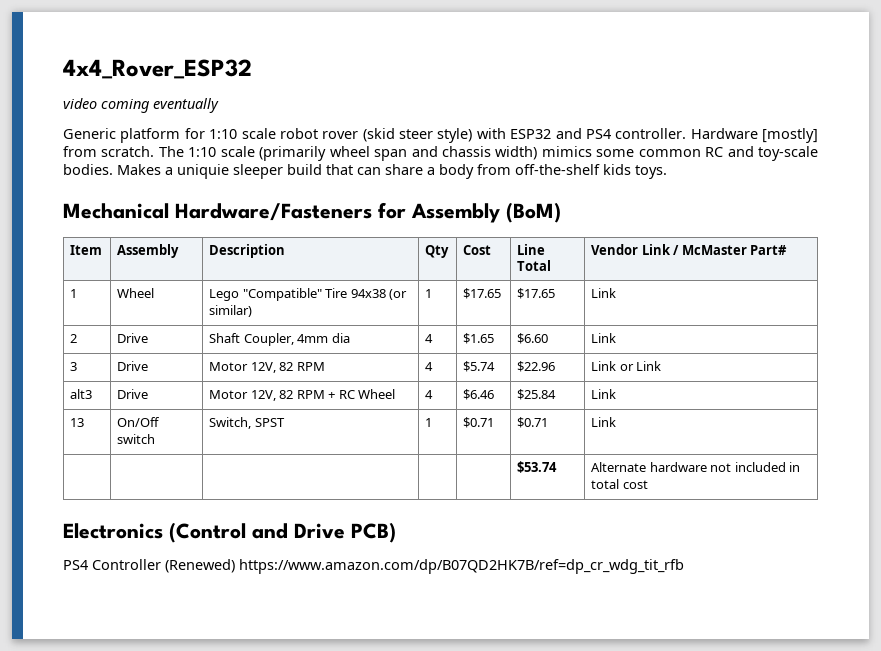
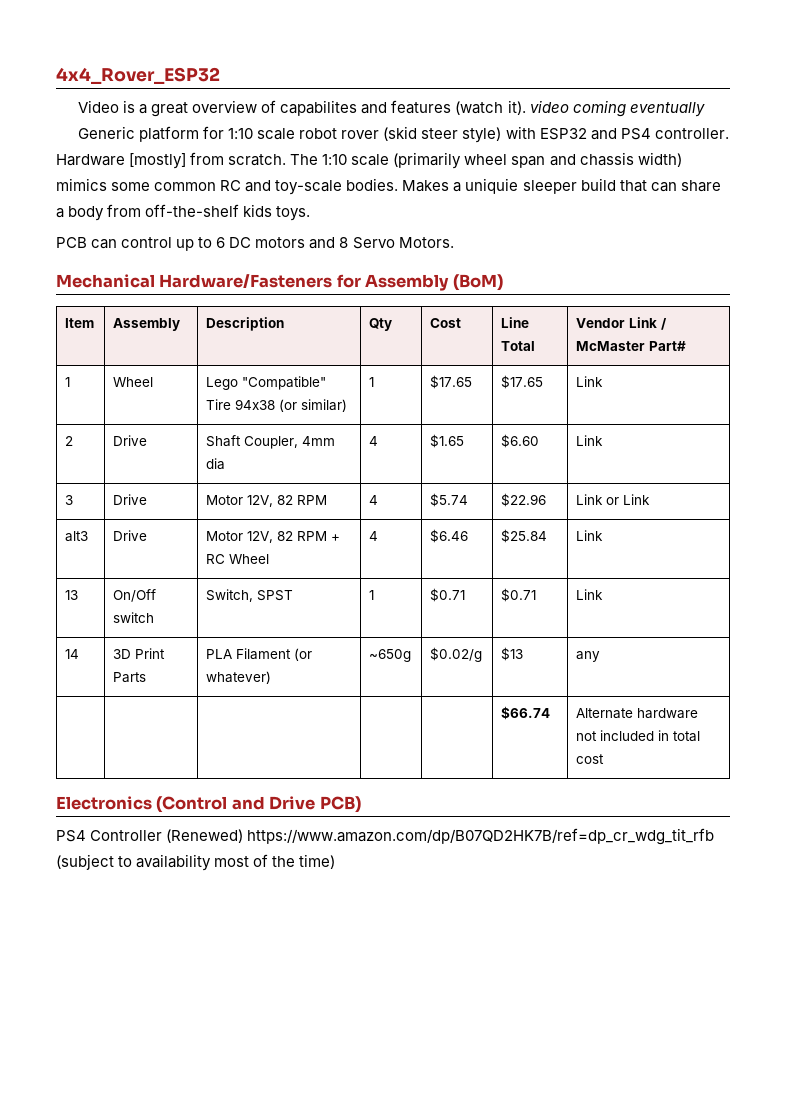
- video coming eventually
+ Video is a great overview of capabilites and features (watch it). video coming eventually
+ PCB can control up to 6 DC motors and 8 Servo Motors.
- | | | | | $53.74 | Alternate hardware not included in total cost
+ 14 | 3D Print Parts | PLA Filament (or whatever) | ~650g | $0.02/g | $13 | any
+ | | | | | $66.74 | Alternate hardware not included in total cost
- PS4 Controller (Renewed) https://www.amazon.com/dp/B07QD2HK7B/ref=dp_cr_wdg_tit_rfb
+ PS4 Controller (Renewed) https://www.amazon.com/dp/B07QD2HK7B/ref=dp_cr_wdg_tit_rfb (subject to availability most of the time)

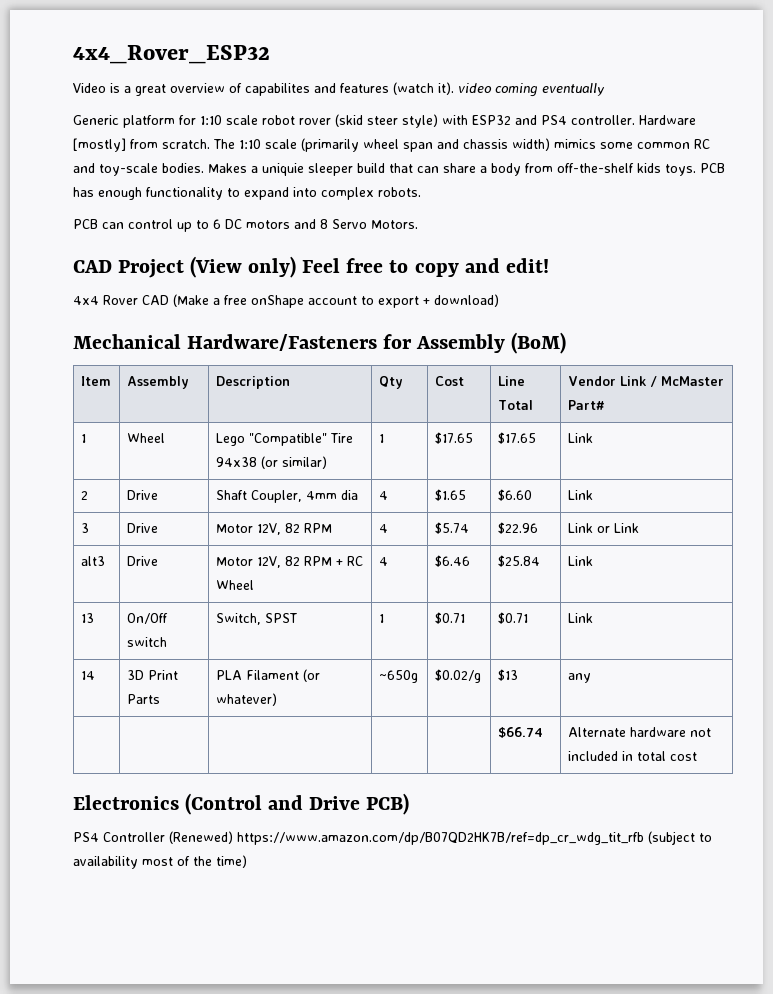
+ PCB has enough functionality to expand into complex robots.
+ CAD Project (View only) Feel free to copy and edit!
+ 4x4 Rover CAD (Make a free onShape account to export + download)

